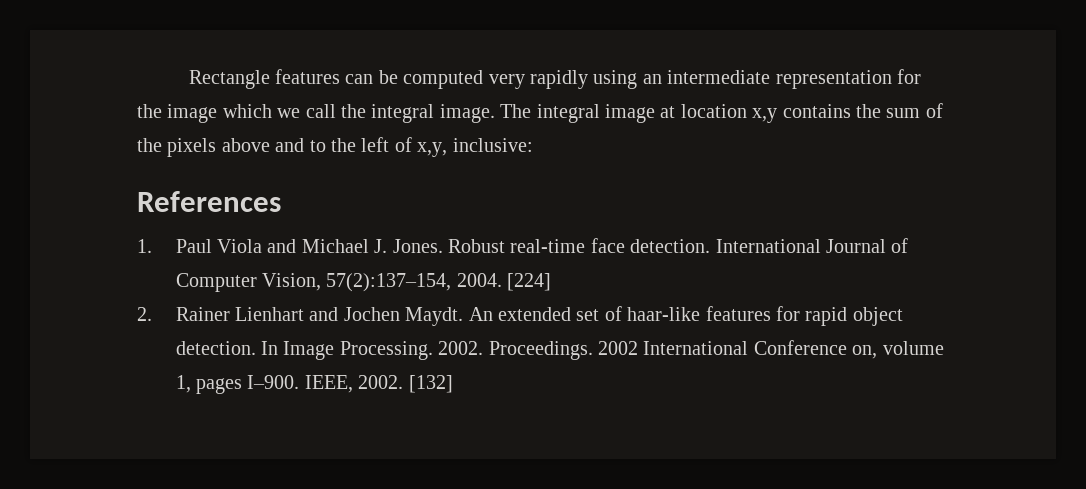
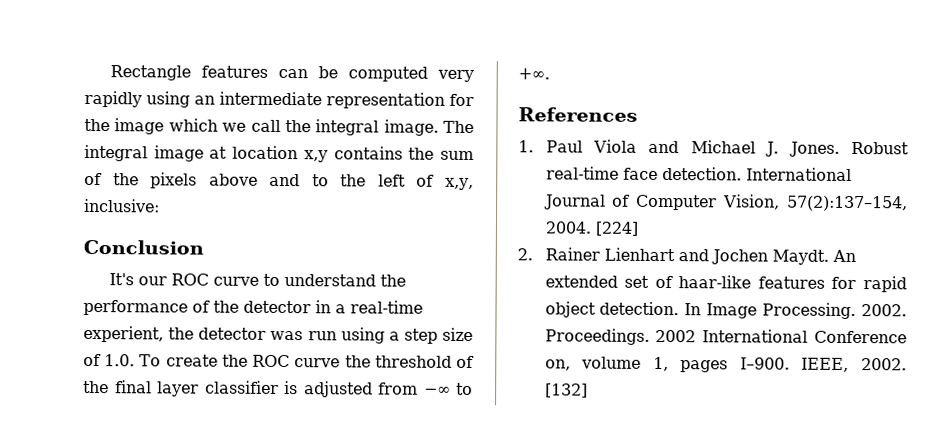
+ Conclusion
+ It's our ROC curve to understand the performance of the detector in a real-time experient, the detector was run using a step size of 1.0. To create the ROC curve the threshold of the final layer classifier is adjusted from −∞ to +∞.

